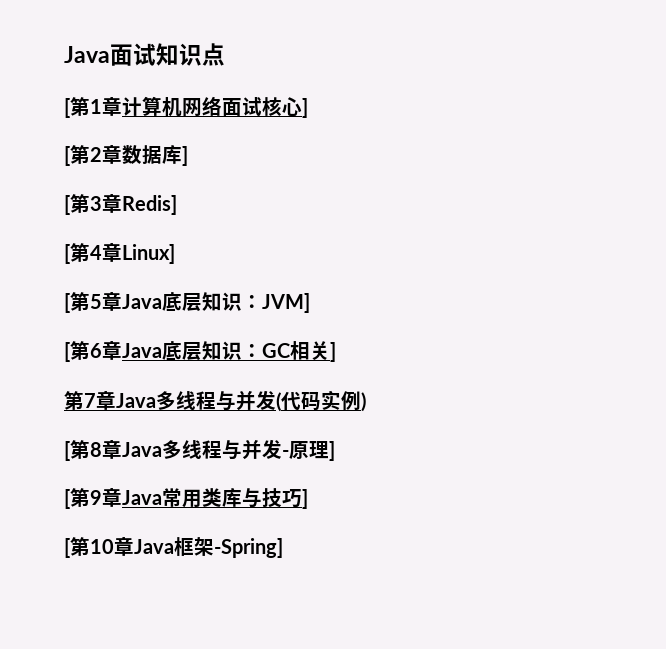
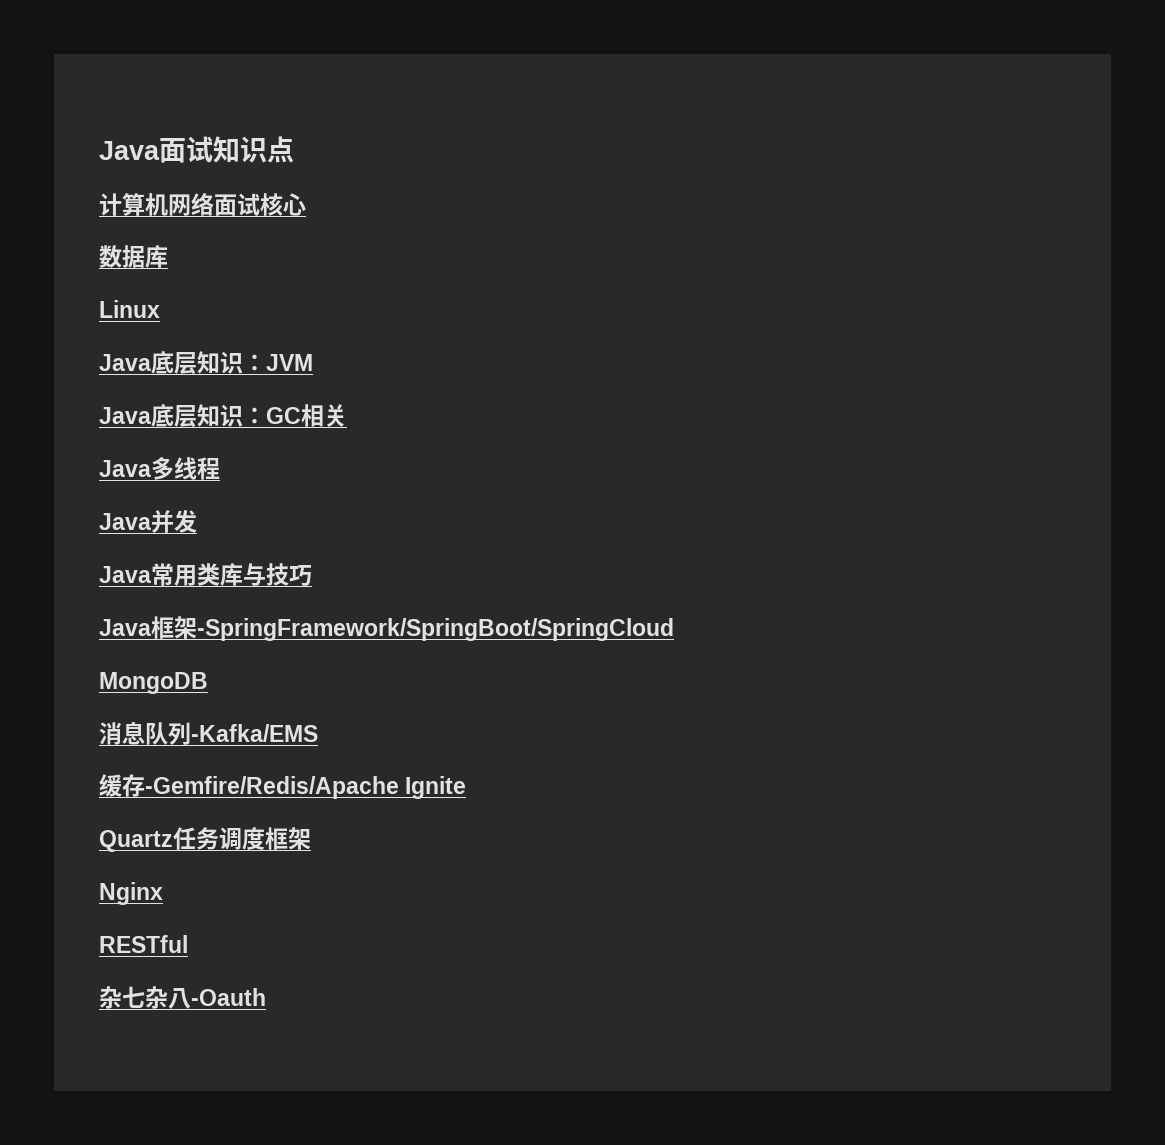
- [第1章计算机网络面试核心]
- [第2章数据库]
- [第3章Redis]
- [第4章Linux]
- [第5章Java底层知识：JVM]
- [第6章Java底层知识：GC相关]
- 第7章Java多线程与并发(代码实例)
- [第8章Java多线程与并发-原理]
- [第9章Java常用类库与技巧]
- [第10章Java框架-Spring]
+ 计算机网络面试核心
+ 数据库
+ Linux
+ Java底层知识：JVM
+ Java底层知识：GC相关
+ Java多线程
+ Java并发
+ Java常用类库与技巧
+ Java框架-SpringFramework/SpringBoot/SpringCloud
+ MongoDB
+ 消息队列-Kafka/EMS
+ 缓存-Gemfire/Redis/Apache Ignite
+ Quartz任务调度框架
+ Nginx
+ RESTful
+ 杂七杂八-Oauth

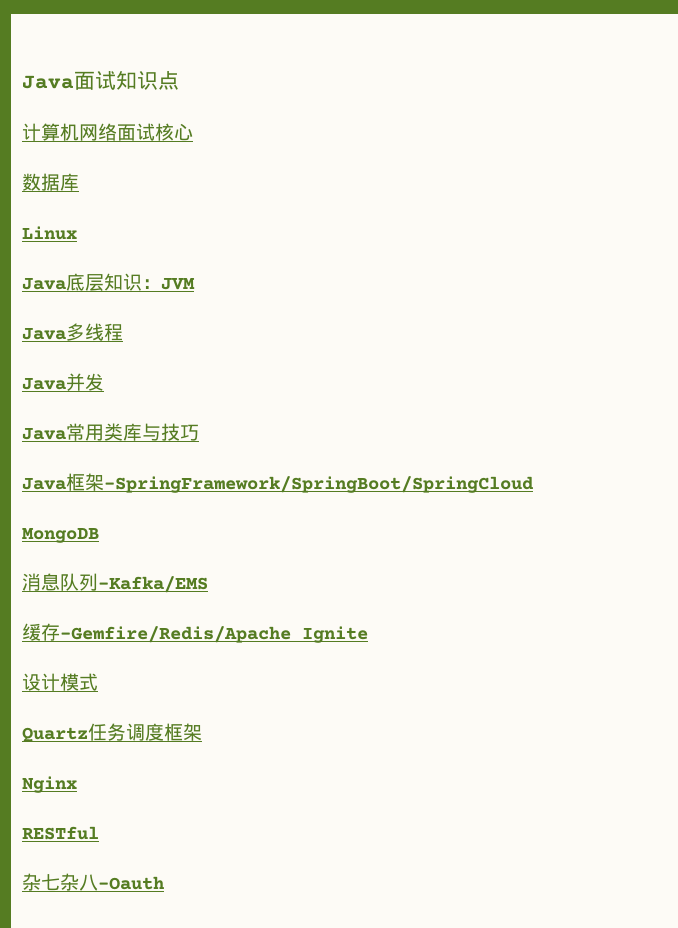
- Java底层知识：GC相关
+ 设计模式

